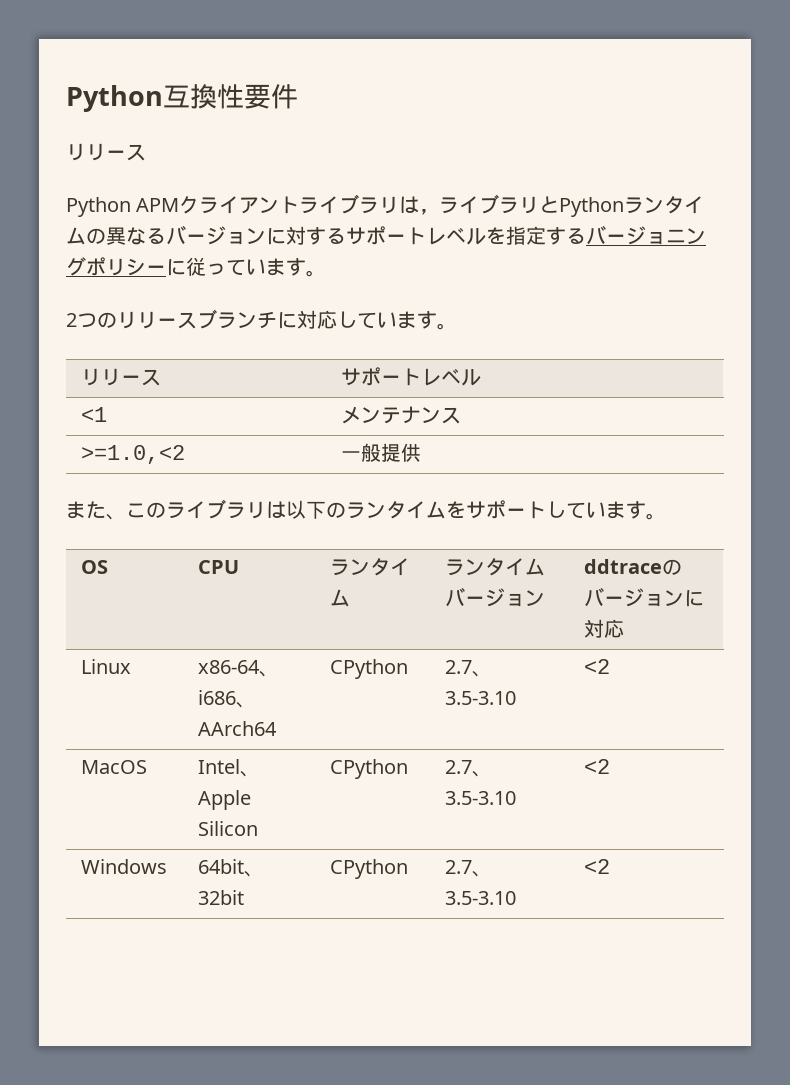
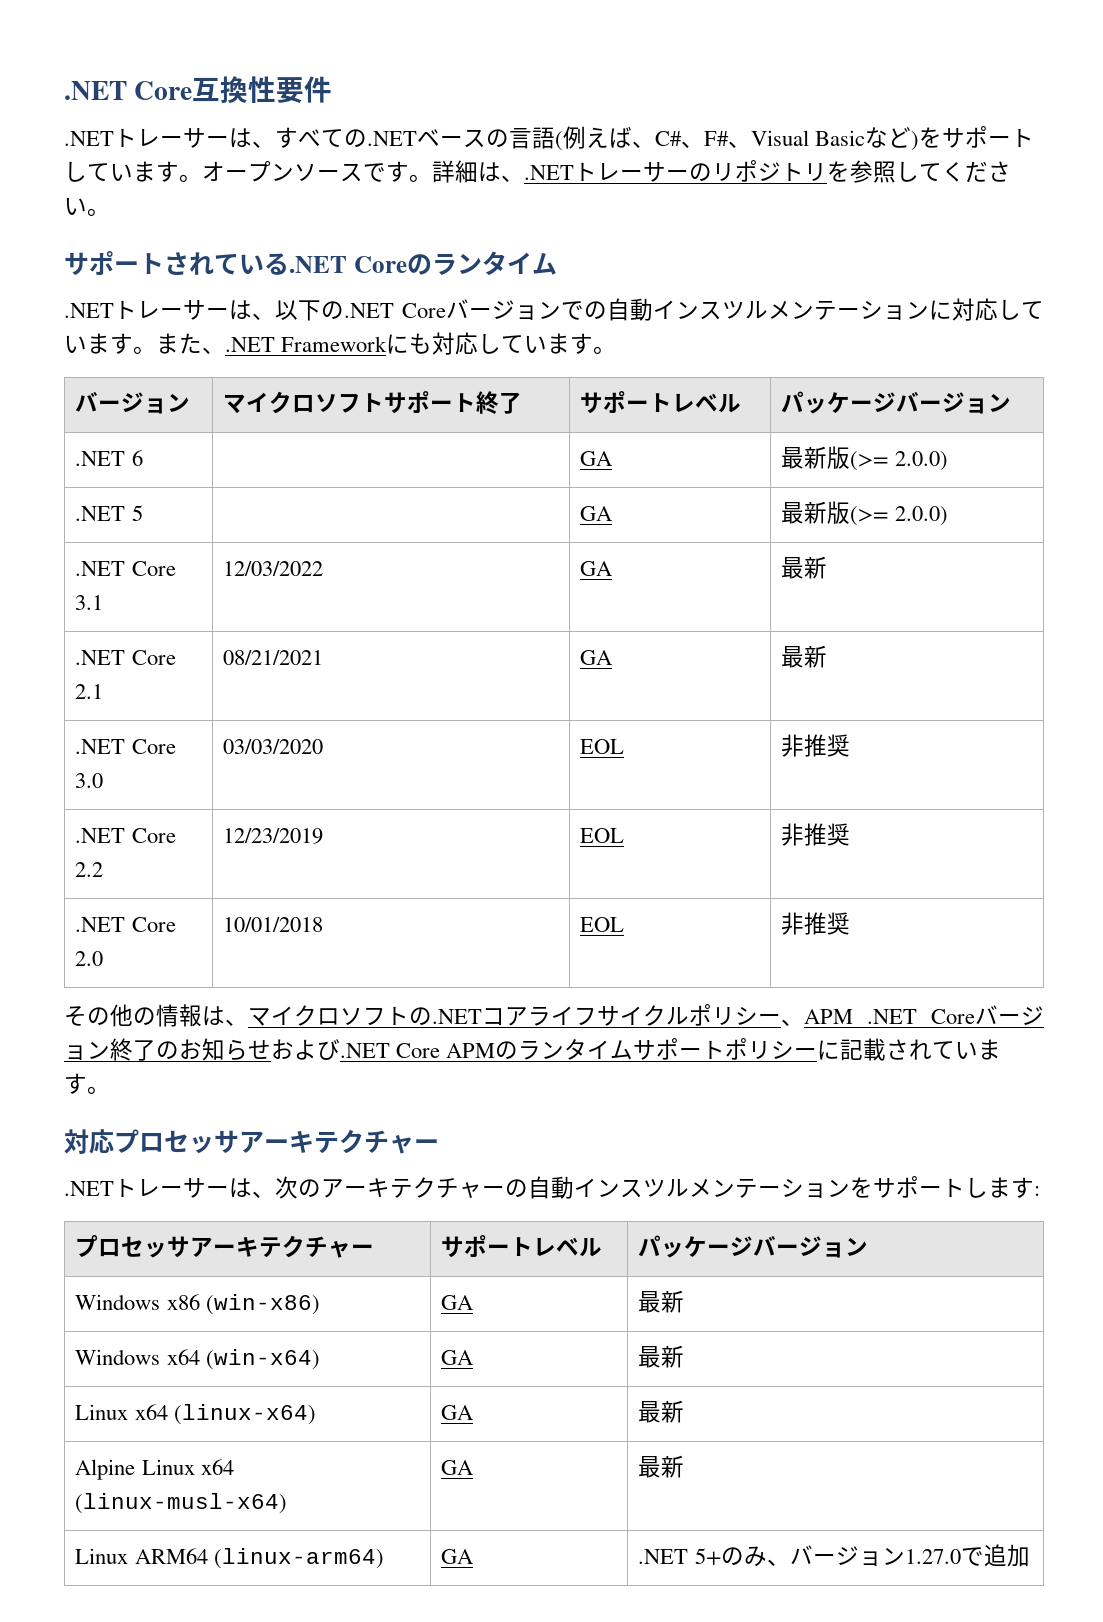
- Python互換性要件
- リリース
- Python APMクライアントライブラリは，ライブラリとPythonランタイムの異なるバージョンに対するサポートレベルを指定するバージョニングポリシーに従っています。
- 2つのリリースブランチに対応しています。
- リリース | サポートレベル
- <1 | メンテナンス
- >=1.0,<2 | 一般提供
- また、このライブラリは以下のランタイムをサポートしています。
- OS | CPU | ランタイム | ランタイムバージョン | ddtraceのバージョンに対応
- Linux | x86-64、i686、AArch64 | CPython | 2.7、3.5-3.10 | <2
- MacOS | Intel、Apple Silicon | CPython | 2.7、3.5-3.10 | <2
- Windows | 64bit、32bit | CPython | 2.7、3.5-3.10 | <2
+ .NET Core互換性要件
+ .NETトレーサーは、すべての.NETベースの言語(例えば、C#、F#、Visual Basicなど)をサポートしています。オープンソースです。詳細は、.NETトレーサーのリポジトリを参照してください。
+ サポートされている.NET Coreのランタイム
+ .NETトレーサーは、以下の.NET Coreバージョンでの自動インスツルメンテーションに対応しています。また、.NET Frameworkにも対応しています。
+ バージョン | マイクロソフトサポート終了 | サポートレベル | パッケージバージョン
+ .NET 6 | | GA | 最新版(>= 2.0.0)
+ .NET 5 | | GA | 最新版(>= 2.0.0)
+ .NET Core 3.1 | 12/03/2022 | GA | 最新
+ .NET Core 2.1 | 08/21/2021 | GA | 最新
+ .NET Core 3.0 | 03/03/2020 | EOL | 非推奨
+ .NET Core 2.2 | 12/23/2019 | EOL | 非推奨
+ .NET Core 2.0 | 10/01/2018 | EOL | 非推奨
+ その他の情報は、マイクロソフトの.NETコアライフサイクルポリシー、APM .NET Coreバージョン終了のお知らせおよび.NET Core APMのランタイムサポートポリシーに記載されています。
+ 対応プロセッサアーキテクチャー
+ .NETトレーサーは、次のアーキテクチャーの自動インスツルメンテーションをサポートします:
+ プロセッサアーキテクチャー | サポートレベル | パッケージバージョン
+ Windows x86 (win-x86) | GA | 最新
+ Windows x64 (win-x64) | GA | 最新
+ Linux x64 (linux-x64) | GA | 最新
+ Alpine Linux x64 (linux-musl-x64) | GA | 最新
+ Linux ARM64 (linux-arm64) | GA | .NET 5+のみ、バージョン1.27.0で追加

